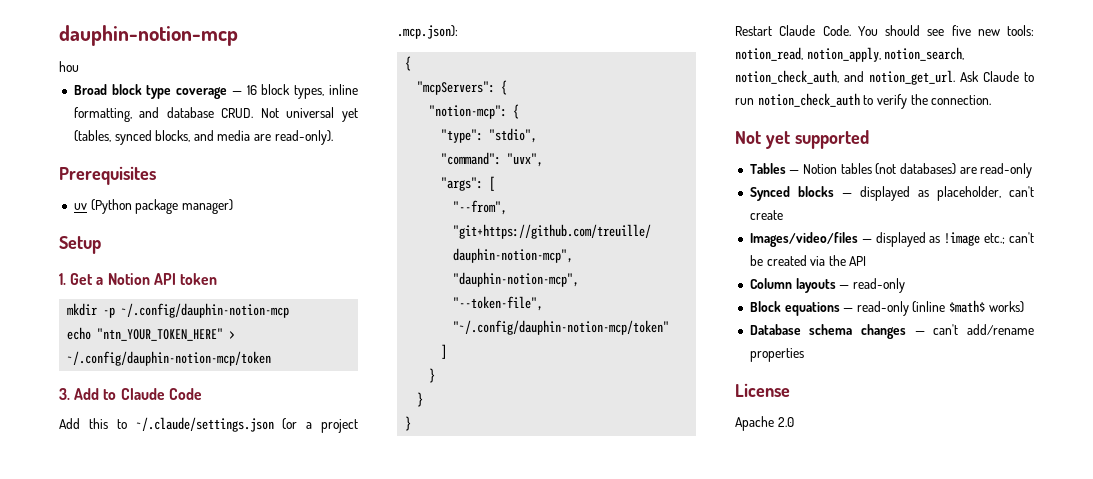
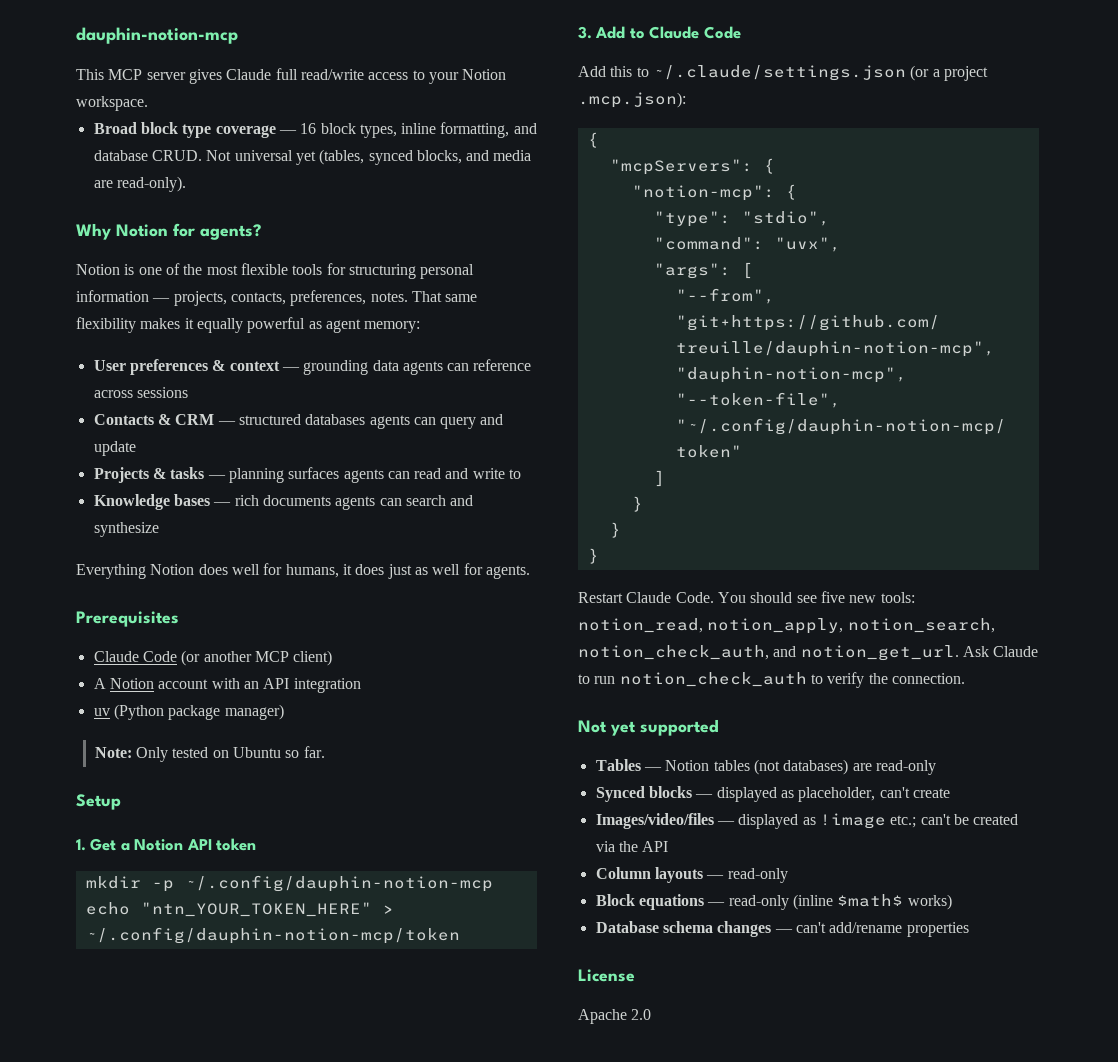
- hou
+ This MCP server gives Claude full read/write access to your Notion workspace.
+ Why Notion for agents?
+ Notion is one of the most flexible tools for structuring personal information — projects, contacts, preferences, notes. That same flexibility makes it equally powerful as agent memory:
+ User preferences & context — grounding data agents can reference across sessions
+ Contacts & CRM — structured databases agents can query and update
+ Projects & tasks — planning surfaces agents can read and write to
+ Knowledge bases — rich documents agents can search and synthesize
+ Everything Notion does well for humans, it does just as well for agents.
  Prerequisites
+ Claude Code (or another MCP client)
+ A Notion account with an API integration
  uv (Python package manager)
+ Note: Only tested on Ubuntu so far.

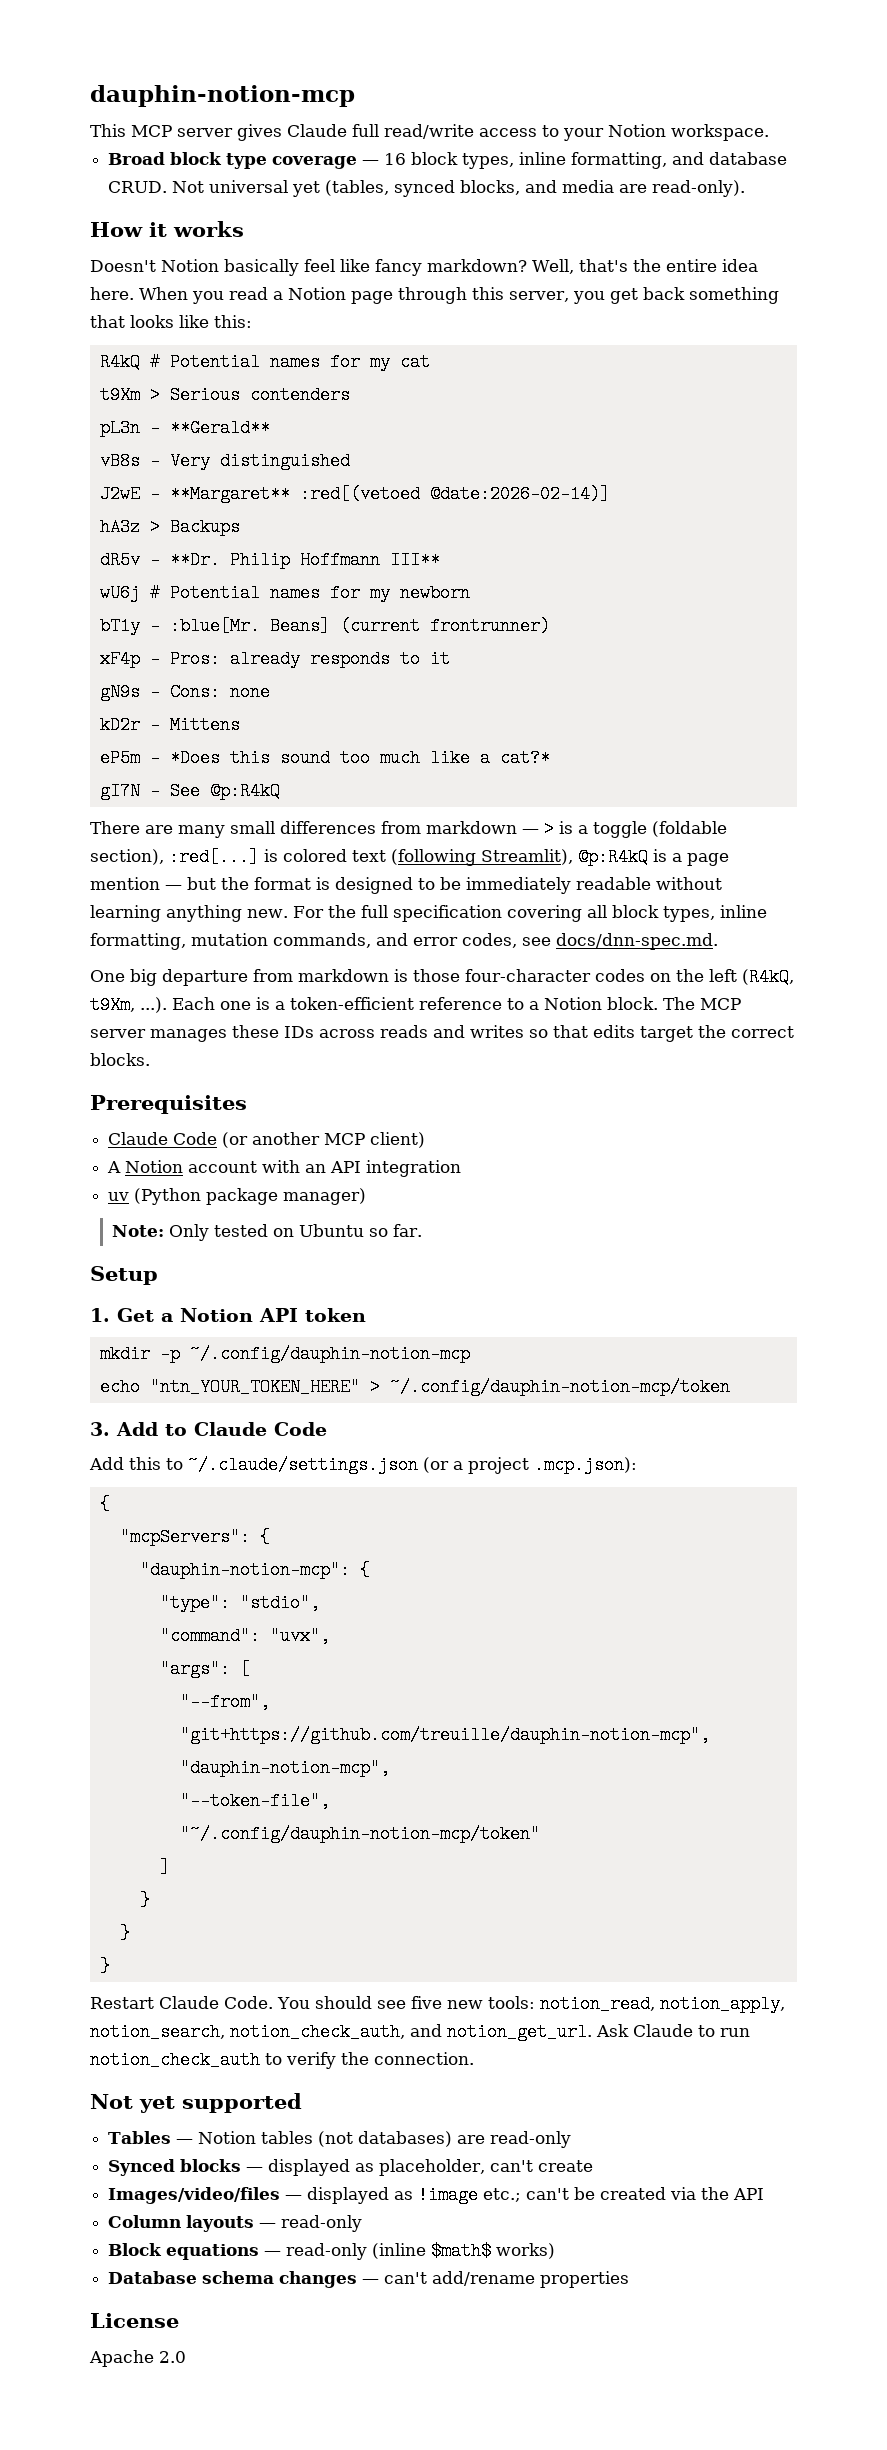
- Why Notion for agents?
- Notion is one of the most flexible tools for structuring personal information — projects, contacts, preferences, notes. That same flexibility makes it equally powerful as agent memory:
- User preferences & context — grounding data agents can reference across sessions
- Contacts & CRM — structured databases agents can query and update
- Projects & tasks — planning surfaces agents can read and write to
- Knowledge bases — rich documents agents can search and synthesize
- Everything Notion does well for humans, it does just as well for agents.
+ How it works
+ Doesn't Notion basically feel like fancy markdown? Well, that's the entire idea here. When you read a Notion page through this server, you get back something that looks like this:
+ R4kQ # Potential names for my cat
+ t9Xm > Serious contenders
+ pL3n - **Gerald**
+ vB8s - Very distinguished
+ J2wE - **Margaret** :red[(vetoed @date:2026-02-14)]
+ hA3z > Backups
+ dR5v - **Dr. Philip Hoffmann III**
+ wU6j # Potential names for my newborn
+ bT1y - :blue[Mr. Beans] (current frontrunner)
+ xF4p - Pros: already responds to it
+ gN9s - Cons: none
+ kD2r - Mittens
+ eP5m - *Does this sound too much like a cat?*
+ gI7N - See @p:R4kQ
+ There are many small differences from markdown — > is a toggle (foldable section), :red[...] is colored text (following Streamlit), @p:R4kQ is a page mention — but the format is designed to be immediately readable without learning anything new. For the full specification covering all block types, inline formatting, mutation commands, and error codes, see docs/dnn-spec.md.
+ One big departure from markdown is those four-character codes on the left (R4kQ, t9Xm, ...). Each one is a token-efficient reference to a Notion block. The MCP server manages these IDs across reads and writes so that edits target the correct blocks.
- "notion-mcp": {
+ "dauphin-notion-mcp": {

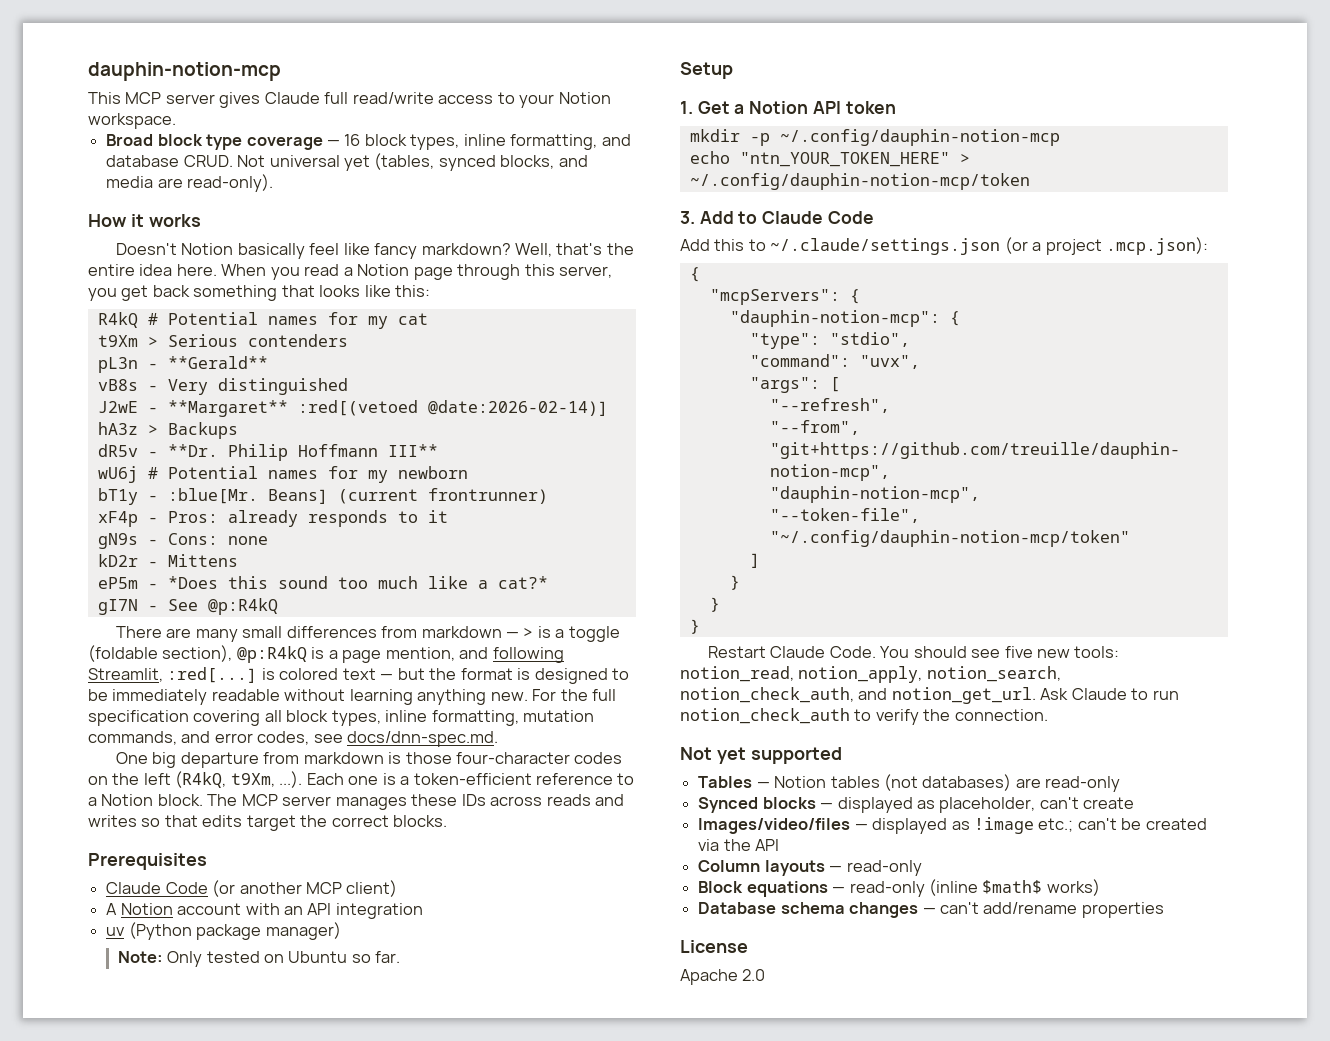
- There are many small differences from markdown — > is a toggle (foldable section), :red[...] is colored text (following Streamlit), @p:R4kQ is a page mention — but the format is designed to be immediately readable without learning anything new.
+ There are many small differences from markdown — > is a toggle (foldable section), @p:R4kQ is a page mention, and following Streamlit, :red[...] is colored text — but the format is designed to be immediately readable without learning anything new.
+ "--refresh",

